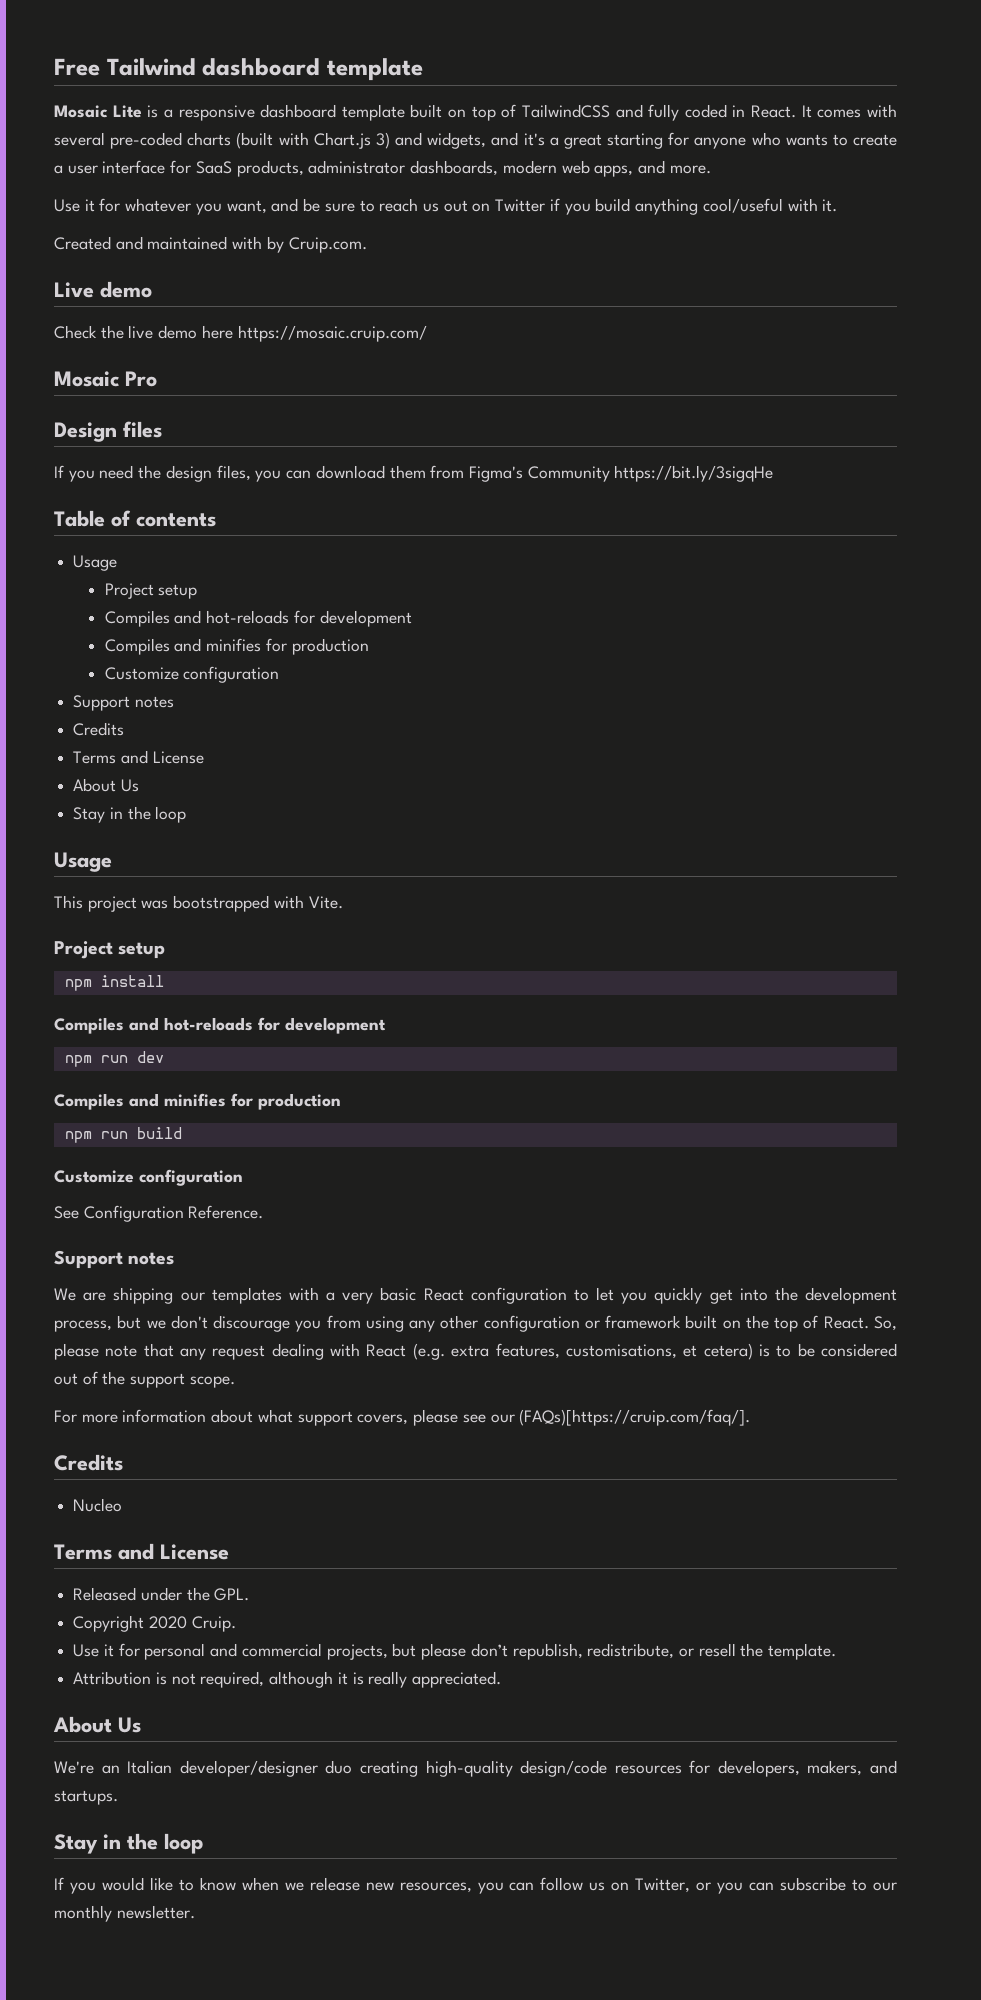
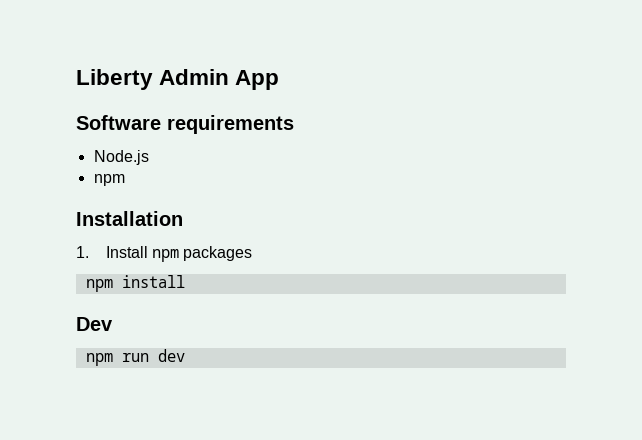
- Free Tailwind dashboard template
- Mosaic Lite is a responsive dashboard template built on top of TailwindCSS and fully coded in React. It comes with several pre-coded charts (built with Chart.js 3) and widgets, and it's a great starting for anyone who wants to create a user interface for SaaS products, administrator dashboards, modern web apps, and more.
- Use it for whatever you want, and be sure to reach us out on Twitter if you build anything cool/useful with it.
- Created and maintained with by Cruip.com.
- Live demo
- Check the live demo here https://mosaic.cruip.com/
- Mosaic Pro
- Design files
- If you need the design files, you can download them from Figma's Community https://bit.ly/3sigqHe
- Table of contents
- Usage
- Project setup
- Compiles and hot-reloads for development
- Compiles and minifies for production
- Customize configuration
- Support notes
- Credits
- Terms and License
- About Us
- Stay in the loop
- Usage
- This project was bootstrapped with Vite.
- Project setup
+ Liberty Admin App
+ Software requirements
+ Node.js
+ npm
+ Installation
+ 1. Install npm packages
  npm install
- Compiles and hot-reloads for development
+ Dev
  npm run dev
- Compiles and minifies for production
- npm run build
- Customize configuration
- See Configuration Reference.
- Support notes
- We are shipping our templates with a very basic React configuration to let you quickly get into the development process, but we don't discourage you from using any other configuration or framework built on the top of React. So, please note that any request dealing with React (e.g. extra features, customisations, et cetera) is to be considered out of the support scope.
- For more information about what support covers, please see our (FAQs)[https://cruip.com/faq/].
- Credits
- Nucleo
- Terms and License
- Released under the GPL.
- Copyright 2020 Cruip.
- Use it for personal and commercial projects, but please don’t republish, redistribute, or resell the template.
- Attribution is not required, although it is really appreciated.
- About Us
- We're an Italian developer/designer duo creating high-quality design/code resources for developers, makers, and startups.
- Stay in the loop
- If you would like to know when we release new resources, you can follow us on Twitter, or you can subscribe to our monthly newsletter.

